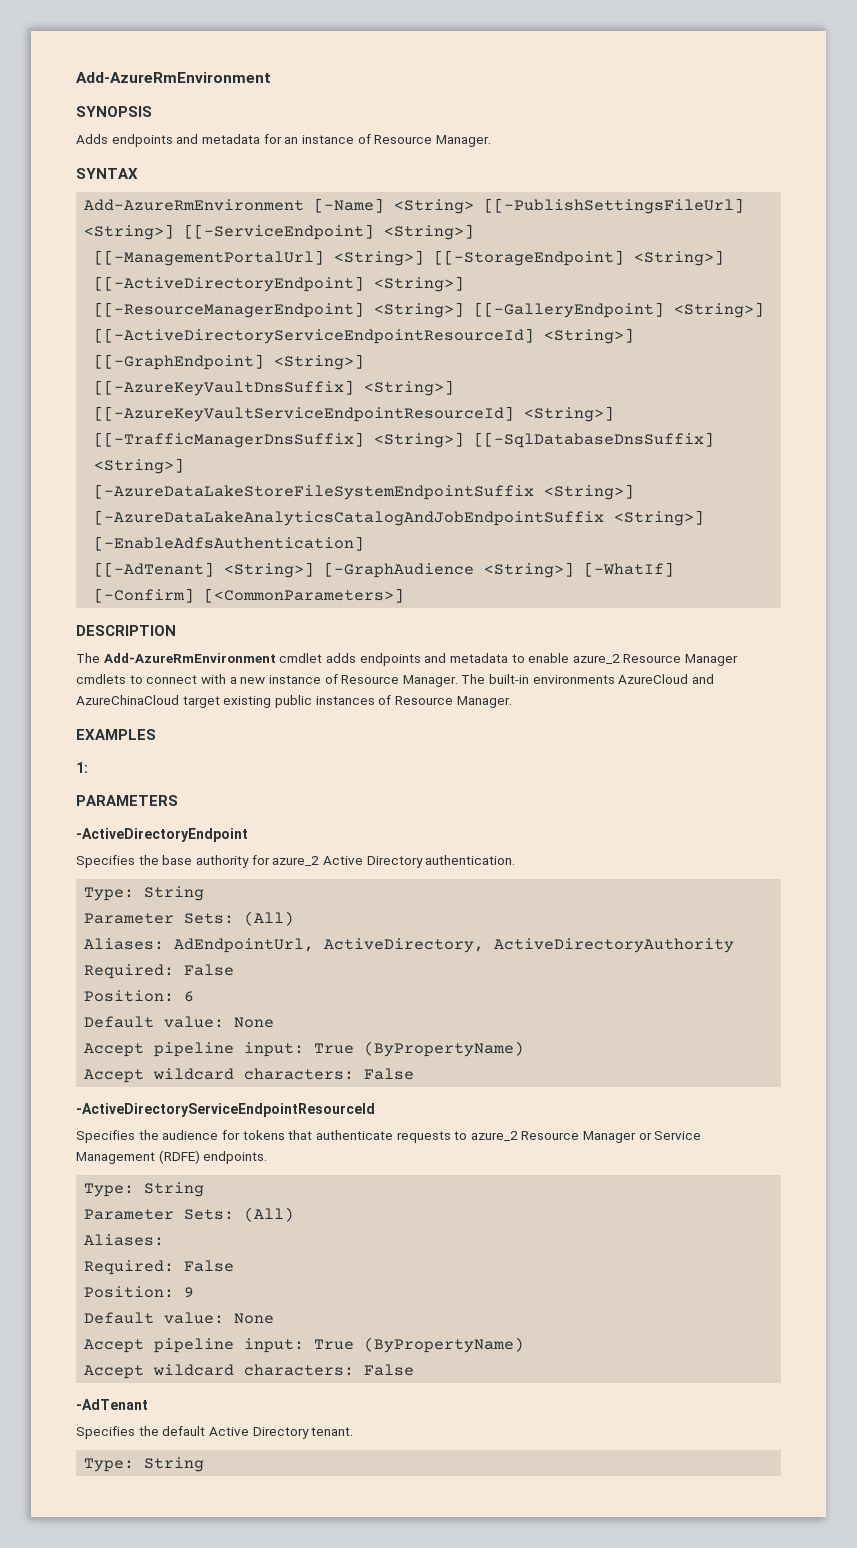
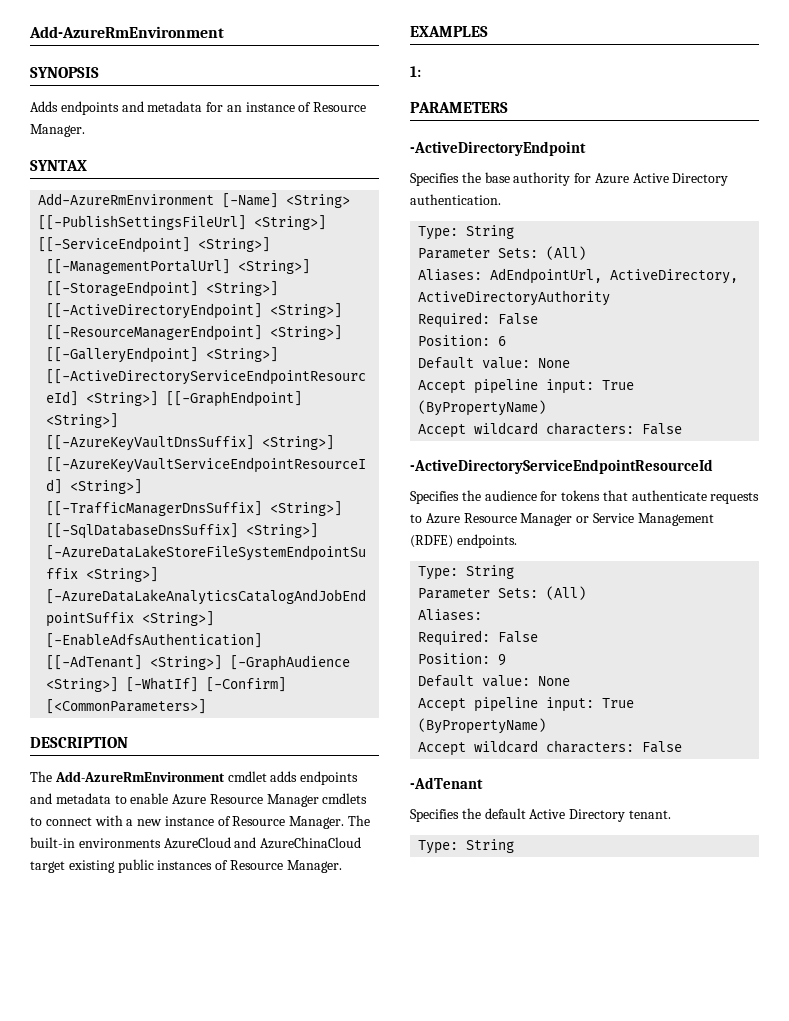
- The Add-AzureRmEnvironment cmdlet adds endpoints and metadata to enable azure_2 Resource Manager cmdlets to connect with a new instance of Resource Manager.
+ The Add-AzureRmEnvironment cmdlet adds endpoints and metadata to enable Azure Resource Manager cmdlets to connect with a new instance of Resource Manager.
- Specifies the base authority for azure_2 Active Directory authentication.
+ Specifies the base authority for Azure Active Directory authentication.
- Specifies the audience for tokens that authenticate requests to azure_2 Resource Manager or Service Management (RDFE) endpoints.
+ Specifies the audience for tokens that authenticate requests to Azure Resource Manager or Service Management (RDFE) endpoints.

